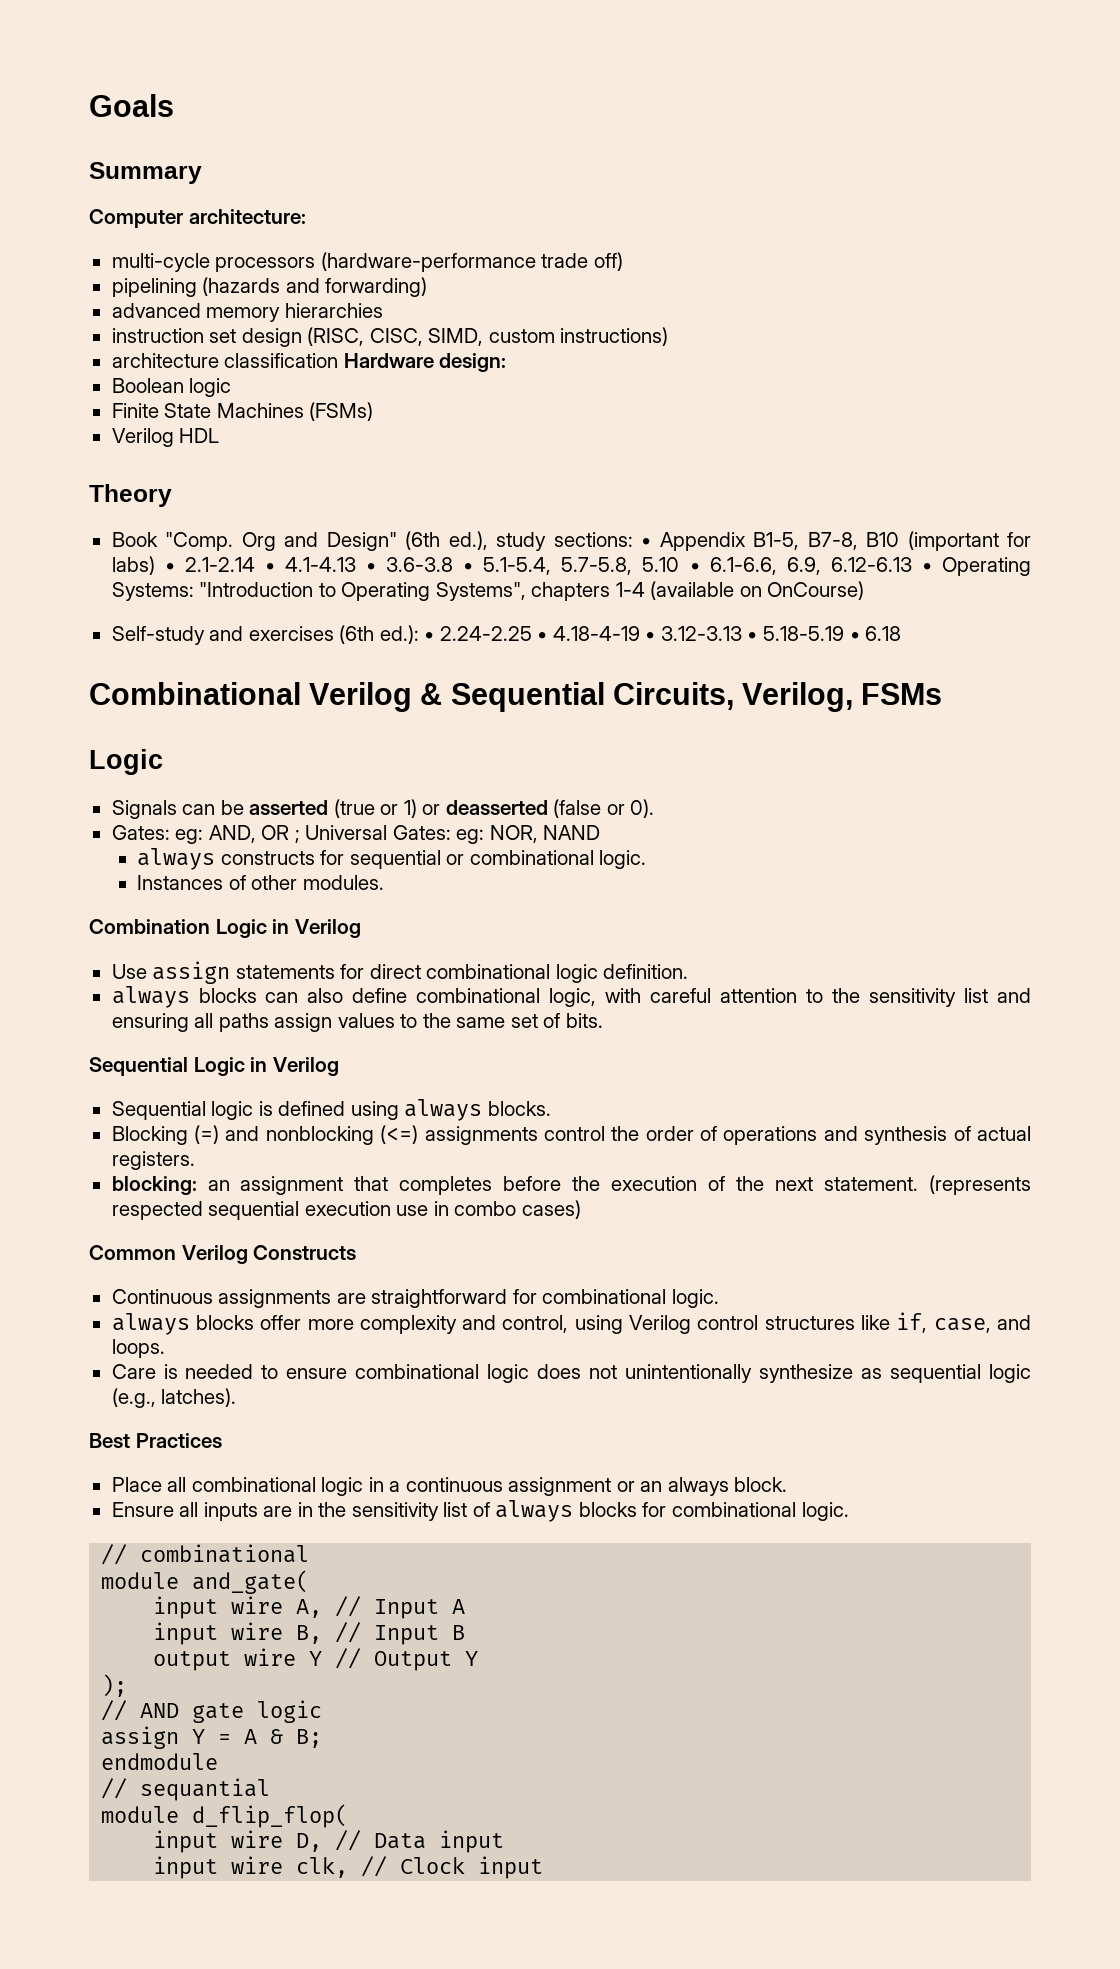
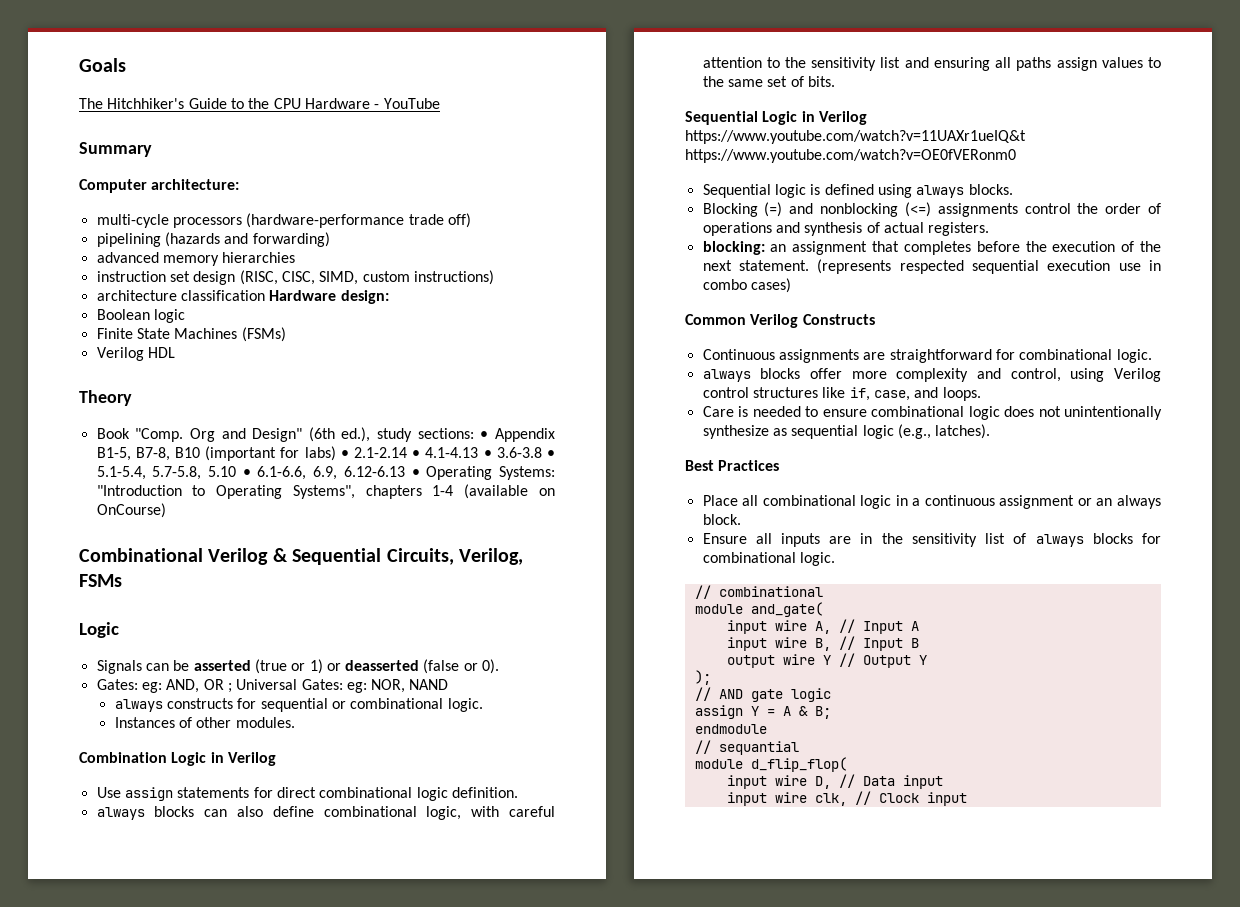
+ The Hitchhiker's Guide to the CPU Hardware - YouTube
- Self-study and exercises (6th ed.): • 2.24-2.25 • 4.18-4-19 • 3.12-3.13 • 5.18-5.19 • 6.18
- Sequential Logic in Verilog
+ Sequential Logic in Verilog https://www.youtube.com/watch?v=11UAXr1ueIQ&t https://www.youtube.com/watch?v=OE0fVERonm0

